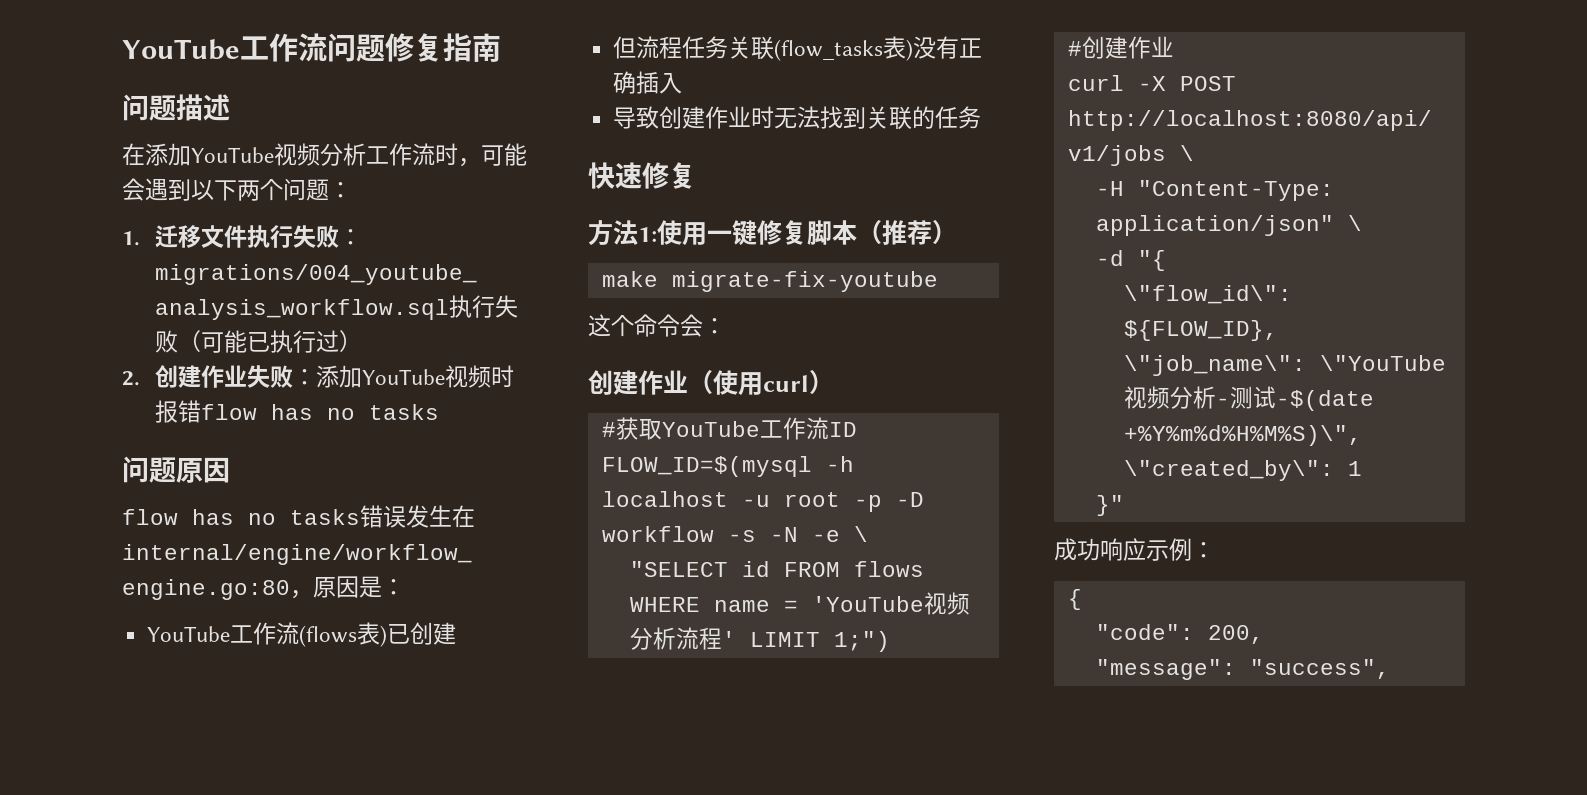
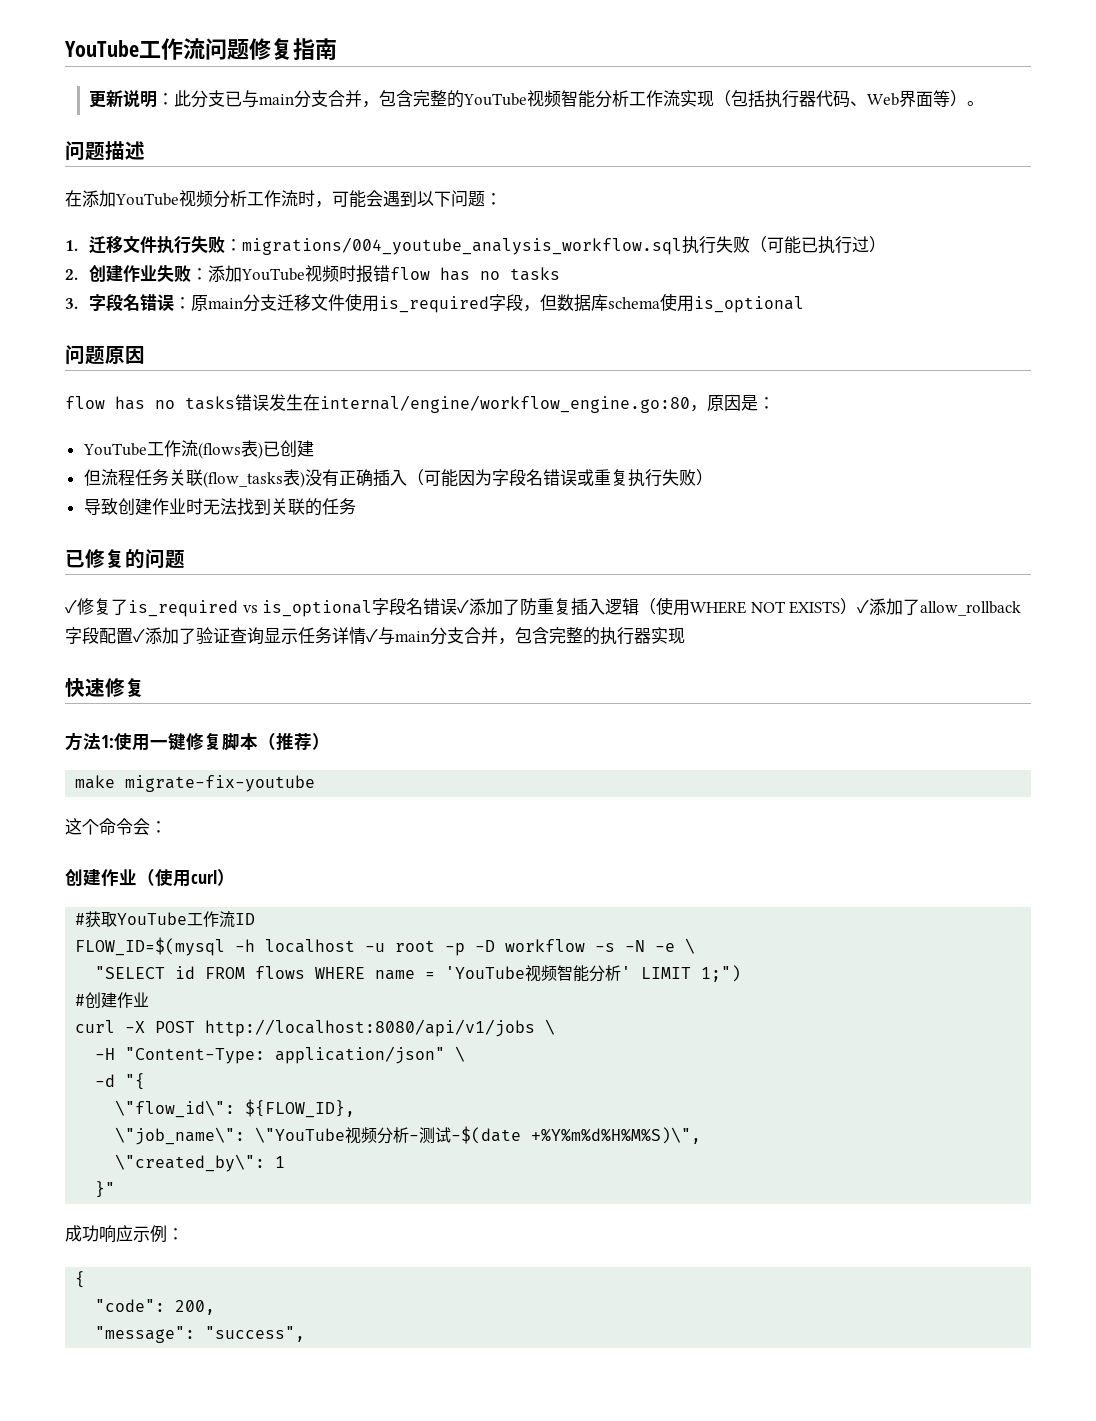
+ 更新说明：此分支已与main分支合并，包含完整的YouTube视频智能分析工作流实现（包括执行器代码、Web界面等）。
- 在添加YouTube视频分析工作流时，可能会遇到以下两个问题：
+ 在添加YouTube视频分析工作流时，可能会遇到以下问题：
+ 3.字段名错误：原main分支迁移文件使用is_required字段，但数据库schema使用is_optional
- 但流程任务关联(flow_tasks表)没有正确插入
+ 但流程任务关联(flow_tasks表)没有正确插入（可能因为字段名错误或重复执行失败）
+ 已修复的问题
+ ✓修复了is_required vs is_optional字段名错误✓添加了防重复插入逻辑（使用WHERE NOT EXISTS）✓添加了allow_rollback字段配置✓添加了验证查询显示任务详情✓与main分支合并，包含完整的执行器实现
- "SELECT id FROM flows WHERE name = 'YouTube视频分析流程' LIMIT 1;")
+ "SELECT id FROM flows WHERE name = 'YouTube视频智能分析' LIMIT 1;")

